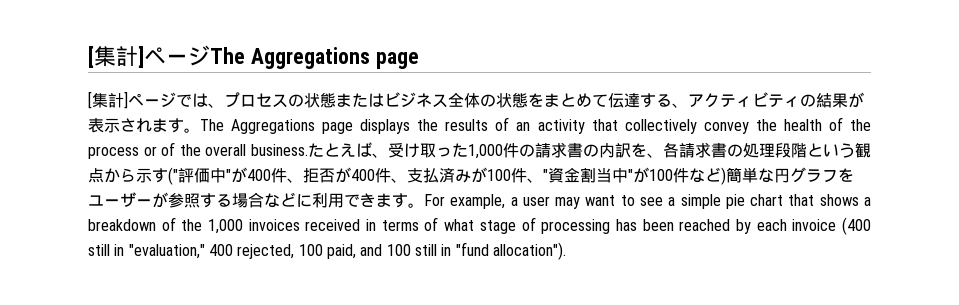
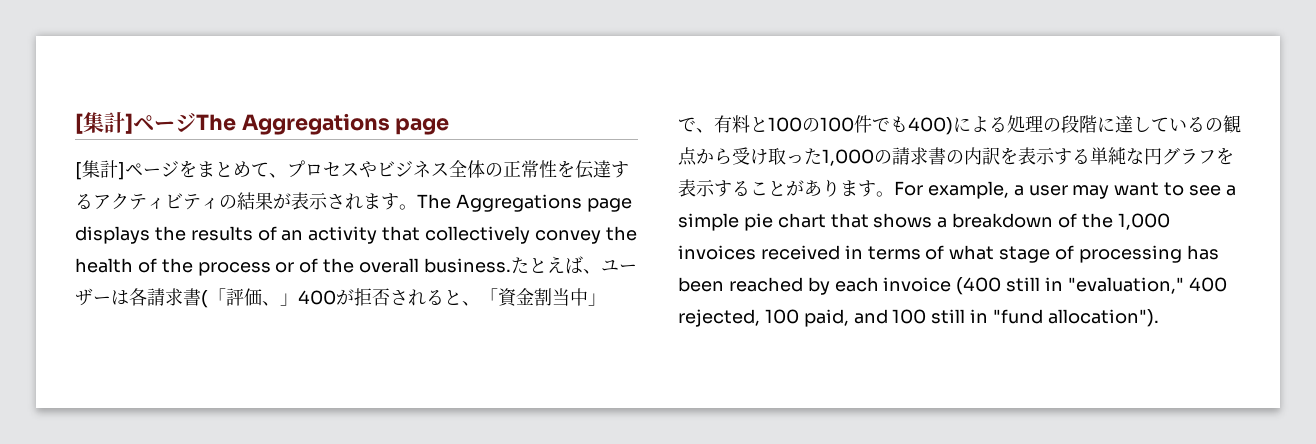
- [集計]ページでは、プロセスの状態またはビジネス全体の状態をまとめて伝達する、アクティビティの結果が表示されます。
+ [集計]ページをまとめて、プロセスやビジネス全体の正常性を伝達するアクティビティの結果が表示されます。
- たとえば、受け取った1,000件の請求書の内訳を、各請求書の処理段階という観点から示す("評価中"が400件、拒否が400件、支払済みが100件、"資金割当中"が100件など)簡単な円グラフをユーザーが参照する場合などに利用できます。
+ たとえば、ユーザーは各請求書(「評価、」400が拒否されると、「資金割当中」で、有料と100の100件でも400)による処理の段階に達しているの観点から受け取った1,000の請求書の内訳を表示する単純な円グラフを表示することがあります。

